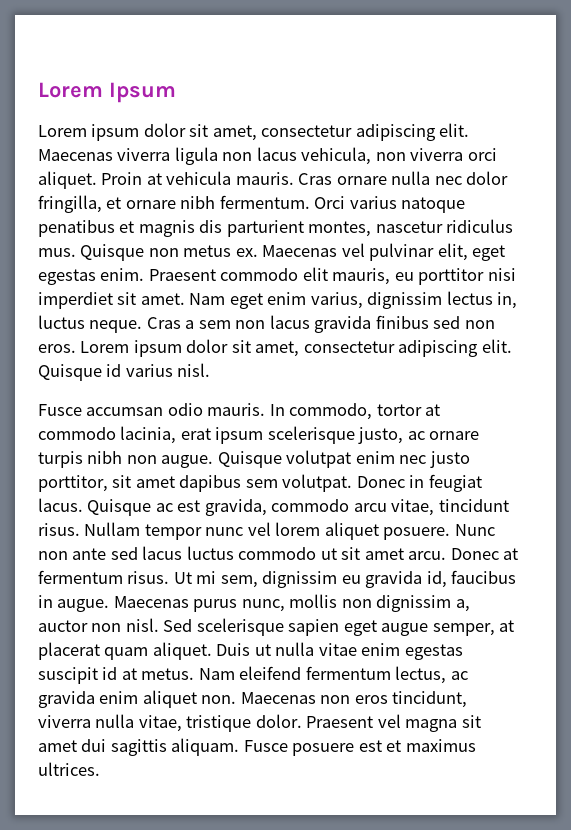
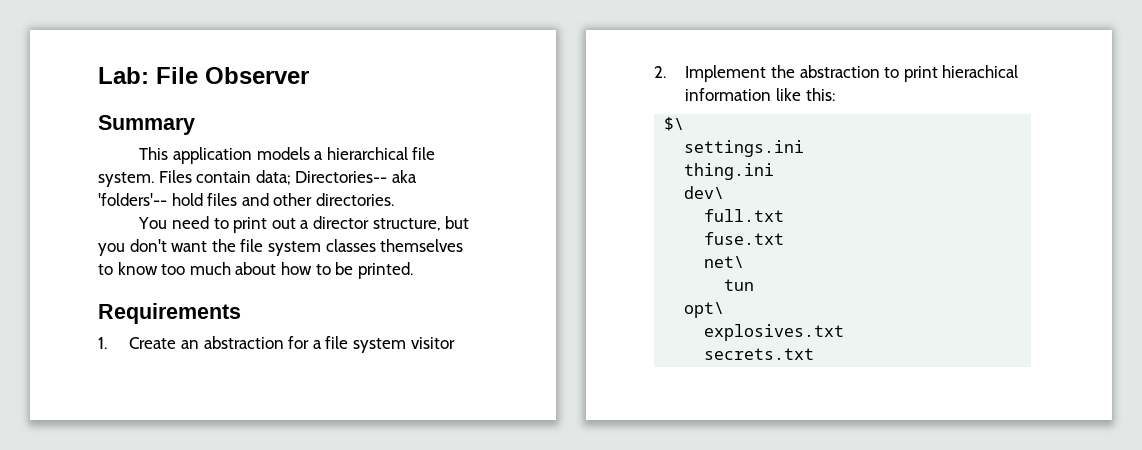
- Lorem Ipsum
- Lorem ipsum dolor sit amet, consectetur adipiscing elit. Maecenas viverra ligula non lacus vehicula, non viverra orci aliquet. Proin at vehicula mauris. Cras ornare nulla nec dolor fringilla, et ornare nibh fermentum. Orci varius natoque penatibus et magnis dis parturient montes, nascetur ridiculus mus. Quisque non metus ex. Maecenas vel pulvinar elit, eget egestas enim. Praesent commodo elit mauris, eu porttitor nisi imperdiet sit amet. Nam eget enim varius, dignissim lectus in, luctus neque. Cras a sem non lacus gravida finibus sed non eros. Lorem ipsum dolor sit amet, consectetur adipiscing elit. Quisque id varius nisl.
- Fusce accumsan odio mauris. In commodo, tortor at commodo lacinia, erat ipsum scelerisque justo, ac ornare turpis nibh non augue. Quisque volutpat enim nec justo porttitor, sit amet dapibus sem volutpat. Donec in feugiat lacus. Quisque ac est gravida, commodo arcu vitae, tincidunt risus. Nullam tempor nunc vel lorem aliquet posuere. Nunc non ante sed lacus luctus commodo ut sit amet arcu. Donec at fermentum risus. Ut mi sem, dignissim eu gravida id, faucibus in augue. Maecenas purus nunc, mollis non dignissim a, auctor non nisl. Sed scelerisque sapien eget augue semper, at placerat quam aliquet. Duis ut nulla vitae enim egestas suscipit id at metus. Nam eleifend fermentum lectus, ac gravida enim aliquet non. Maecenas non eros tincidunt, viverra nulla vitae, tristique dolor. Praesent vel magna sit amet dui sagittis aliquam. Fusce posuere est et maximus ultrices.
+ Lab: File Observer
+ Summary
+ This application models a hierarchical file system. Files contain data; Directories-- aka 'folders'-- hold files and other directories.
+ You need to print out a director structure, but you don't want the file system classes themselves to know too much about how to be printed.
+ Requirements
+ 1. Create an abstraction for a file system visitor
+ 2. Implement the abstraction to print hierachical information like this:
+ $\
+ settings.ini
+ thing.ini
+ dev\
+ full.txt
+ fuse.txt
+ net\
+ tun
+ opt\
+ explosives.txt
+ secrets.txt

